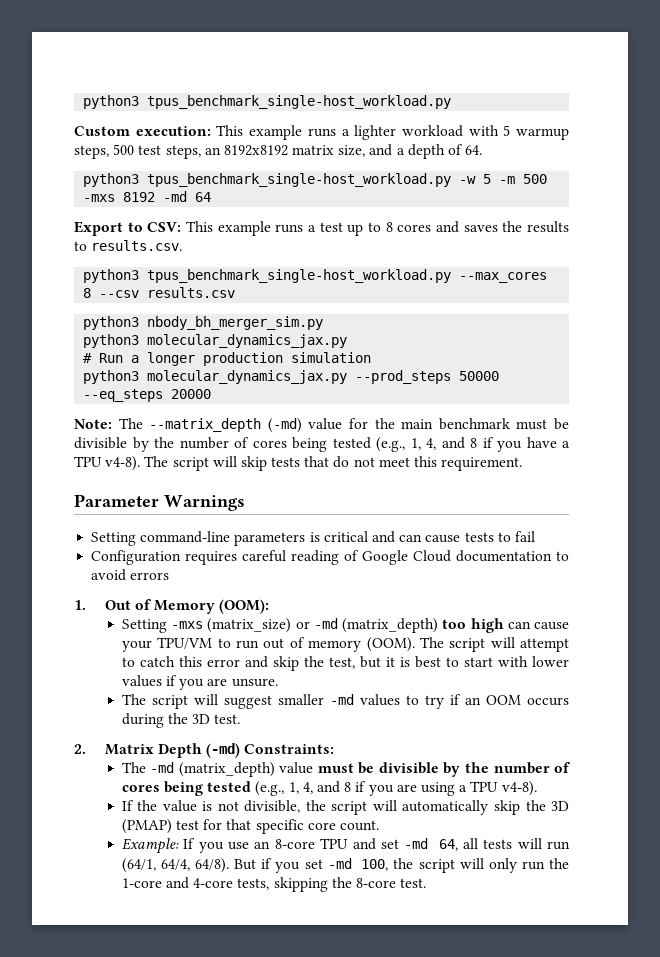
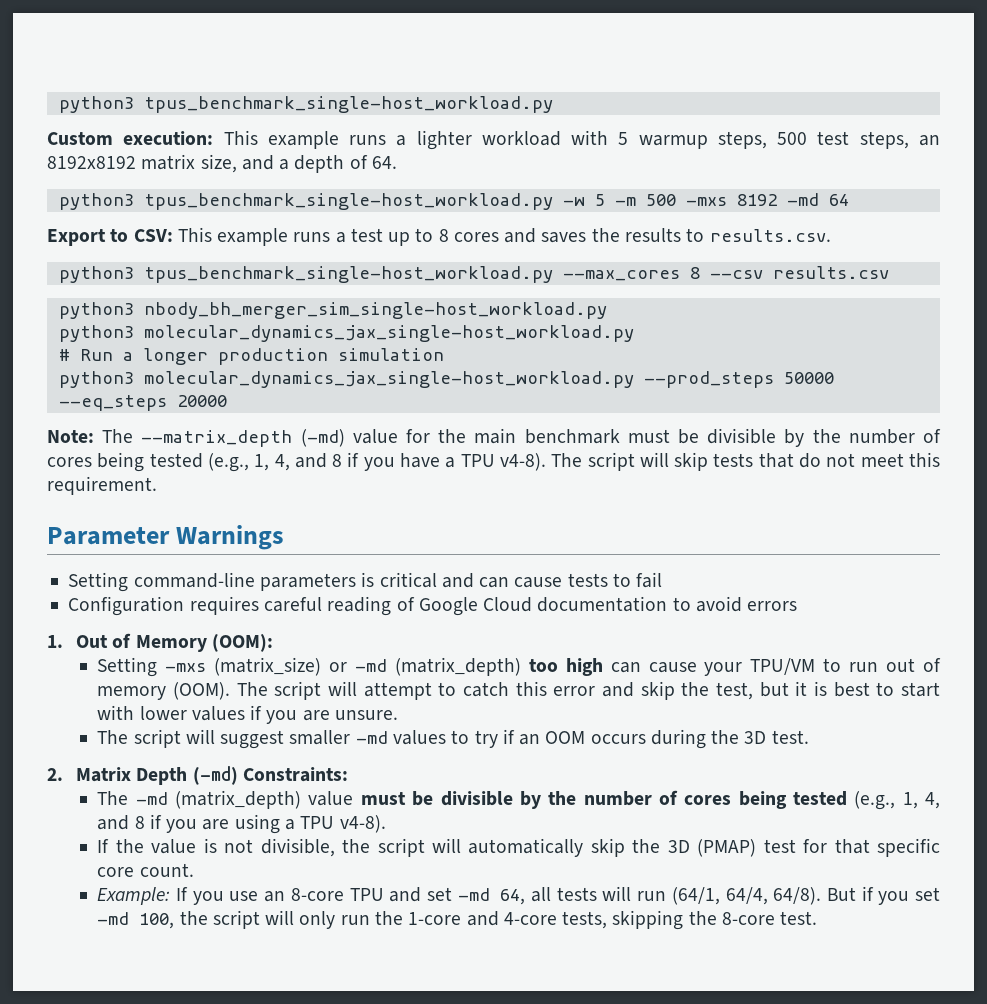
- python3 nbody_bh_merger_sim.py
- python3 molecular_dynamics_jax.py
+ python3 nbody_bh_merger_sim_single-host_workload.py
+ python3 molecular_dynamics_jax_single-host_workload.py
- python3 molecular_dynamics_jax.py --prod_steps 50000 --eq_steps 20000
+ python3 molecular_dynamics_jax_single-host_workload.py --prod_steps 50000 --eq_steps 20000

